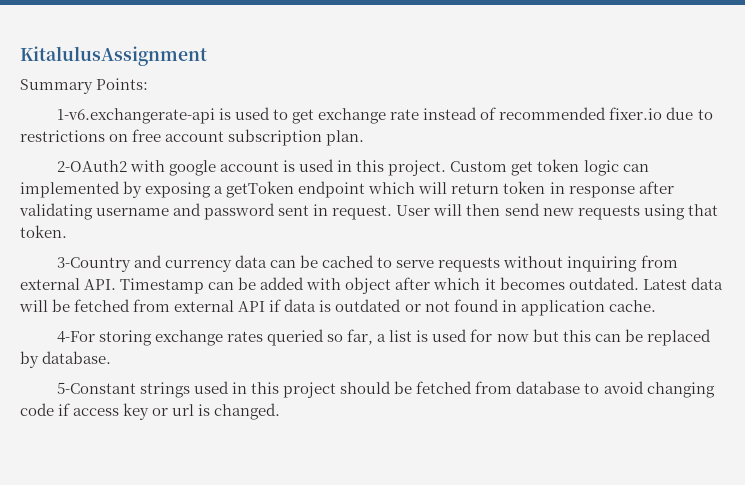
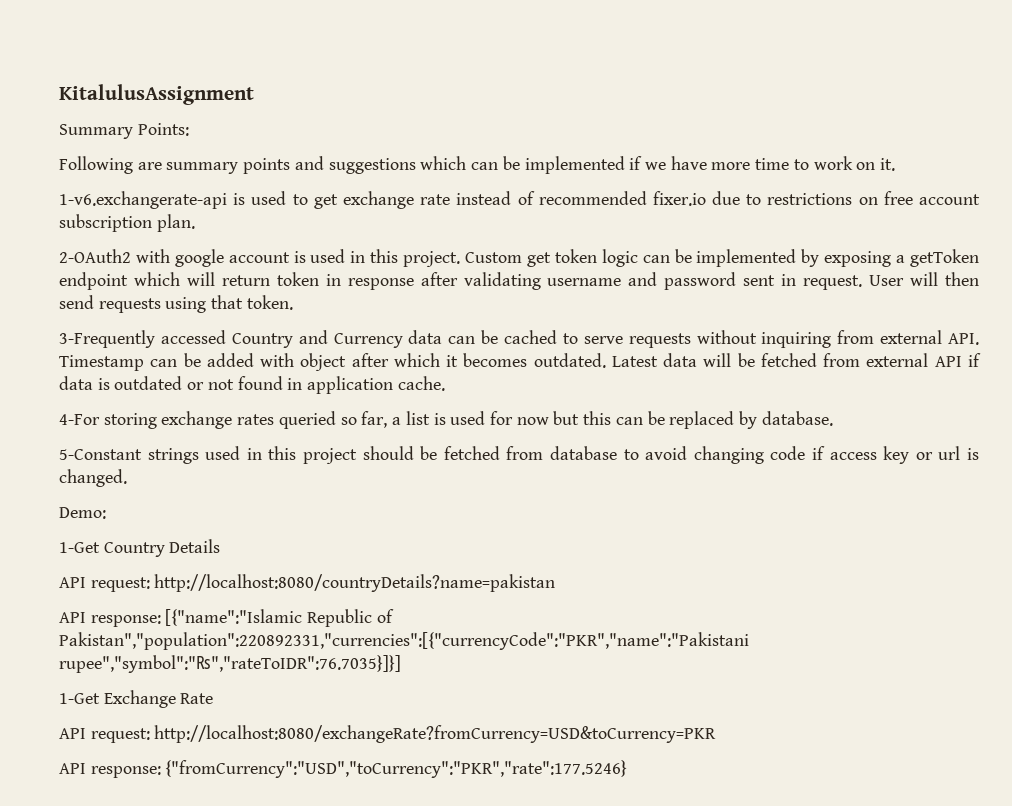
+ Following are summary points and suggestions which can be implemented if we have more time to work on it.
- Custom get token logic can implemented by exposing a getToken endpoint which will return token in response after validating username and password sent in request.
+ Custom get token logic can be implemented by exposing a getToken endpoint which will return token in response after validating username and password sent in request.
- User will then send new requests using that token.
+ User will then send requests using that token.
- 3-Country and currency data can be cached to serve requests without inquiring from external API. Timestamp can be added with object after which it becomes outdated.
+ 3-Frequently accessed Country and Currency data can be cached to serve requests without inquiring from external API. Timestamp can be added with object after which it becomes outdated.
+ Demo:
+ 1-Get Country Details
+ API request: http://localhost:8080/countryDetails?name=pakistan
+ API response: [{"name":"Islamic Republic of Pakistan","population":220892331,"currencies":[{"currencyCode":"PKR","name":"Pakistani rupee","symbol":"₨","rateToIDR":76.7035}]}]
+ 1-Get Exchange Rate
+ API request: http://localhost:8080/exchangeRate?fromCurrency=USD&toCurrency=PKR
+ API response: {"fromCurrency":"USD","toCurrency":"PKR","rate":177.5246}

